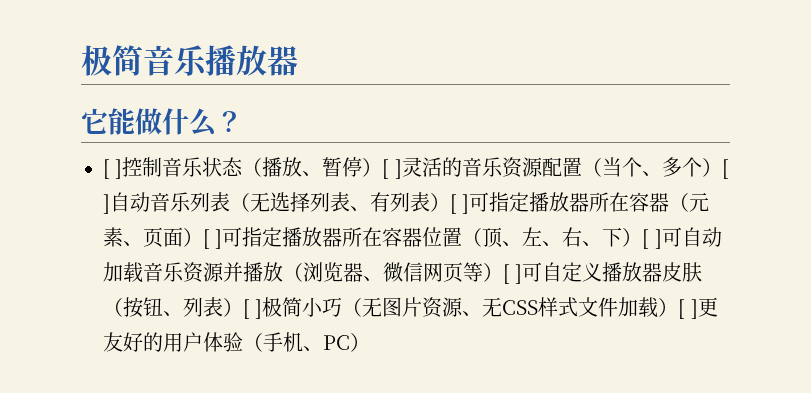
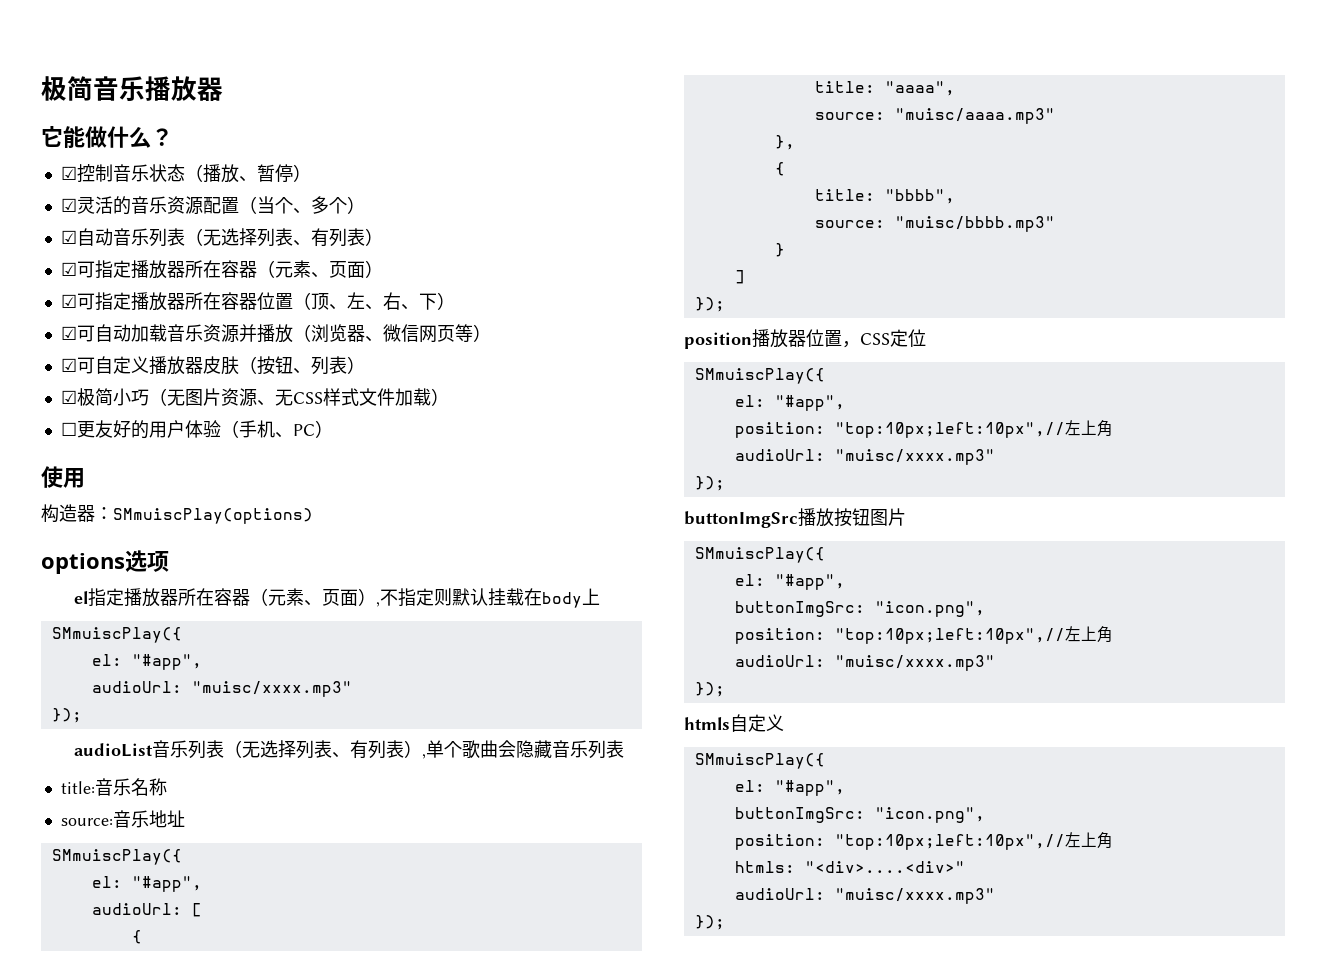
- [ ]控制音乐状态（播放、暂停）[ ]灵活的音乐资源配置（当个、多个）[ ]自动音乐列表（无选择列表、有列表）[ ]可指定播放器所在容器（元素、页面）[ ]可指定播放器所在容器位置（顶、左、右、下）[ ]可自动加载音乐资源并播放（浏览器、微信网页等）[ ]可自定义播放器皮肤（按钮、列表）[ ]极简小巧（无图片资源、无CSS样式文件加载）[ ]更友好的用户体验（手机、PC）
+ ☑控制音乐状态（播放、暂停）
+ ☑灵活的音乐资源配置（当个、多个）
+ ☑自动音乐列表（无选择列表、有列表）
+ ☑可指定播放器所在容器（元素、页面）
+ ☑可指定播放器所在容器位置（顶、左、右、下）
+ ☑可自动加载音乐资源并播放（浏览器、微信网页等）
+ ☑可自定义播放器皮肤（按钮、列表）
+ ☑极简小巧（无图片资源、无CSS样式文件加载）
+ ☐更友好的用户体验（手机、PC）
+ 使用
+ 构造器：SMmuiscPlay(options)
+ options选项
+ el指定播放器所在容器（元素、页面）,不指定则默认挂载在body上
+ SMmuiscPlay({
+ el: "#app",
+ audioUrl: "muisc/xxxx.mp3"
+ });
+ audioList音乐列表（无选择列表、有列表）,单个歌曲会隐藏音乐列表
+ title:音乐名称
+ source:音乐地址
+ SMmuiscPlay({
+ el: "#app",
+ audioUrl: [
+ {
+ title: "aaaa",
+ source: "muisc/aaaa.mp3"
+ },
+ {
+ title: "bbbb",
+ source: "muisc/bbbb.mp3"
+ }
+ ]
+ });
+ position播放器位置，CSS定位
+ SMmuiscPlay({
+ el: "#app",
+ position: "top:10px;left:10px",//左上角
+ audioUrl: "muisc/xxxx.mp3"
+ });
+ buttonImgSrc播放按钮图片
+ SMmuiscPlay({
+ el: "#app",
+ buttonImgSrc: "icon.png",
+ position: "top:10px;left:10px",//左上角
+ audioUrl: "muisc/xxxx.mp3"
+ });
+ htmls自定义
+ SMmuiscPlay({
+ el: "#app",
+ buttonImgSrc: "icon.png",
+ position: "top:10px;left:10px",//左上角
+ htmls: "<div>....<div>"
+ audioUrl: "muisc/xxxx.mp3"
+ });

